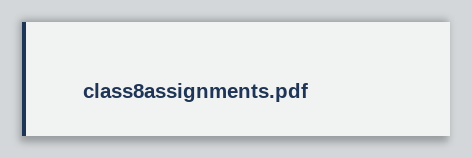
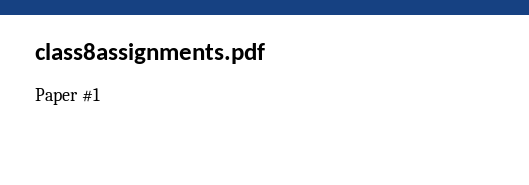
+ Paper #1

